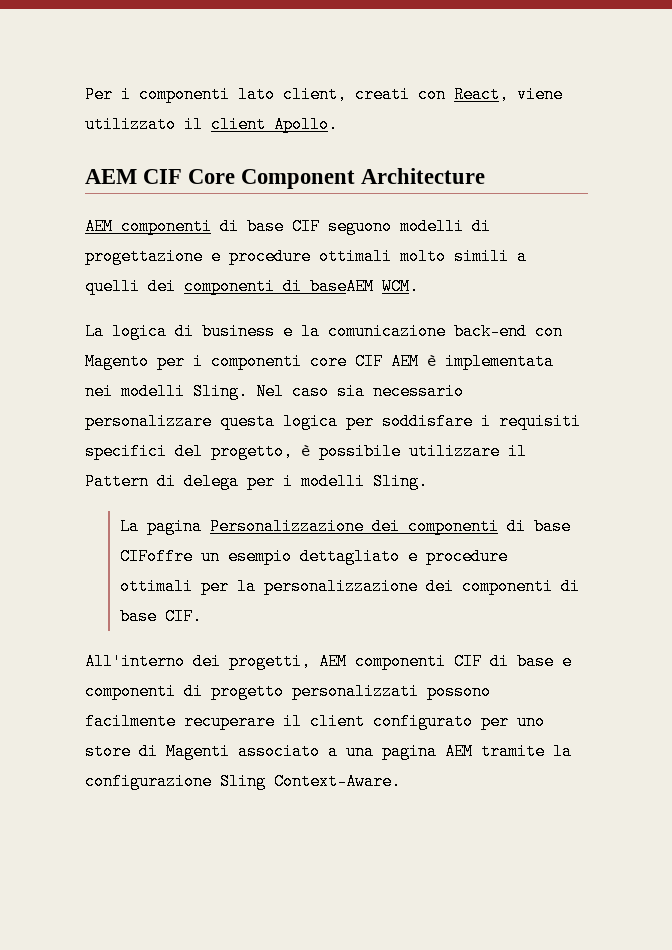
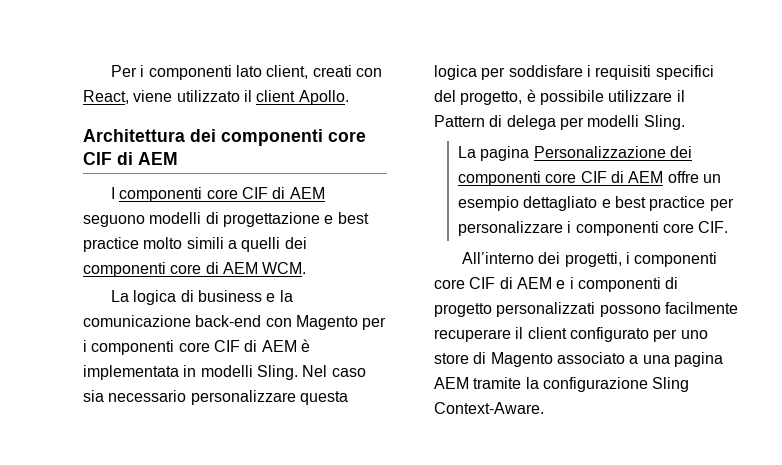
- AEM CIF Core Component Architecture
- AEM componenti di base CIF seguono modelli di progettazione e procedure ottimali molto simili a quelli dei componenti di baseAEM WCM.
+ Architettura dei componenti core CIF di AEM
+ I componenti core CIF di AEM seguono modelli di progettazione e best practice molto simili a quelli dei componenti core di AEM WCM.
- La logica di business e la comunicazione back-end con Magento per i componenti core CIF AEM è implementata nei modelli Sling.
+ La logica di business e la comunicazione back-end con Magento per i componenti core CIF di AEM è implementata in modelli Sling.
- Nel caso sia necessario personalizzare questa logica per soddisfare i requisiti specifici del progetto, è possibile utilizzare il Pattern di delega per i modelli Sling.
+ Nel caso sia necessario personalizzare questa logica per soddisfare i requisiti specifici del progetto, è possibile utilizzare il Pattern di delega per modelli Sling.
- La pagina Personalizzazione dei componenti di base CIFoffre un esempio dettagliato e procedure ottimali per la personalizzazione dei componenti di base CIF.
- All'interno dei progetti, AEM componenti CIF di base e componenti di progetto personalizzati possono facilmente recuperare il client configurato per uno store di Magenti associato a una pagina AEM tramite la configurazione Sling Context-Aware.
+ La pagina Personalizzazione dei componenti core CIF di AEM offre un esempio dettagliato e best practice per personalizzare i componenti core CIF.
+ All’interno dei progetti, i componenti core CIF di AEM e i componenti di progetto personalizzati possono facilmente recuperare il client configurato per uno store di Magento associato a una pagina AEM tramite la configurazione Sling Context-Aware.

